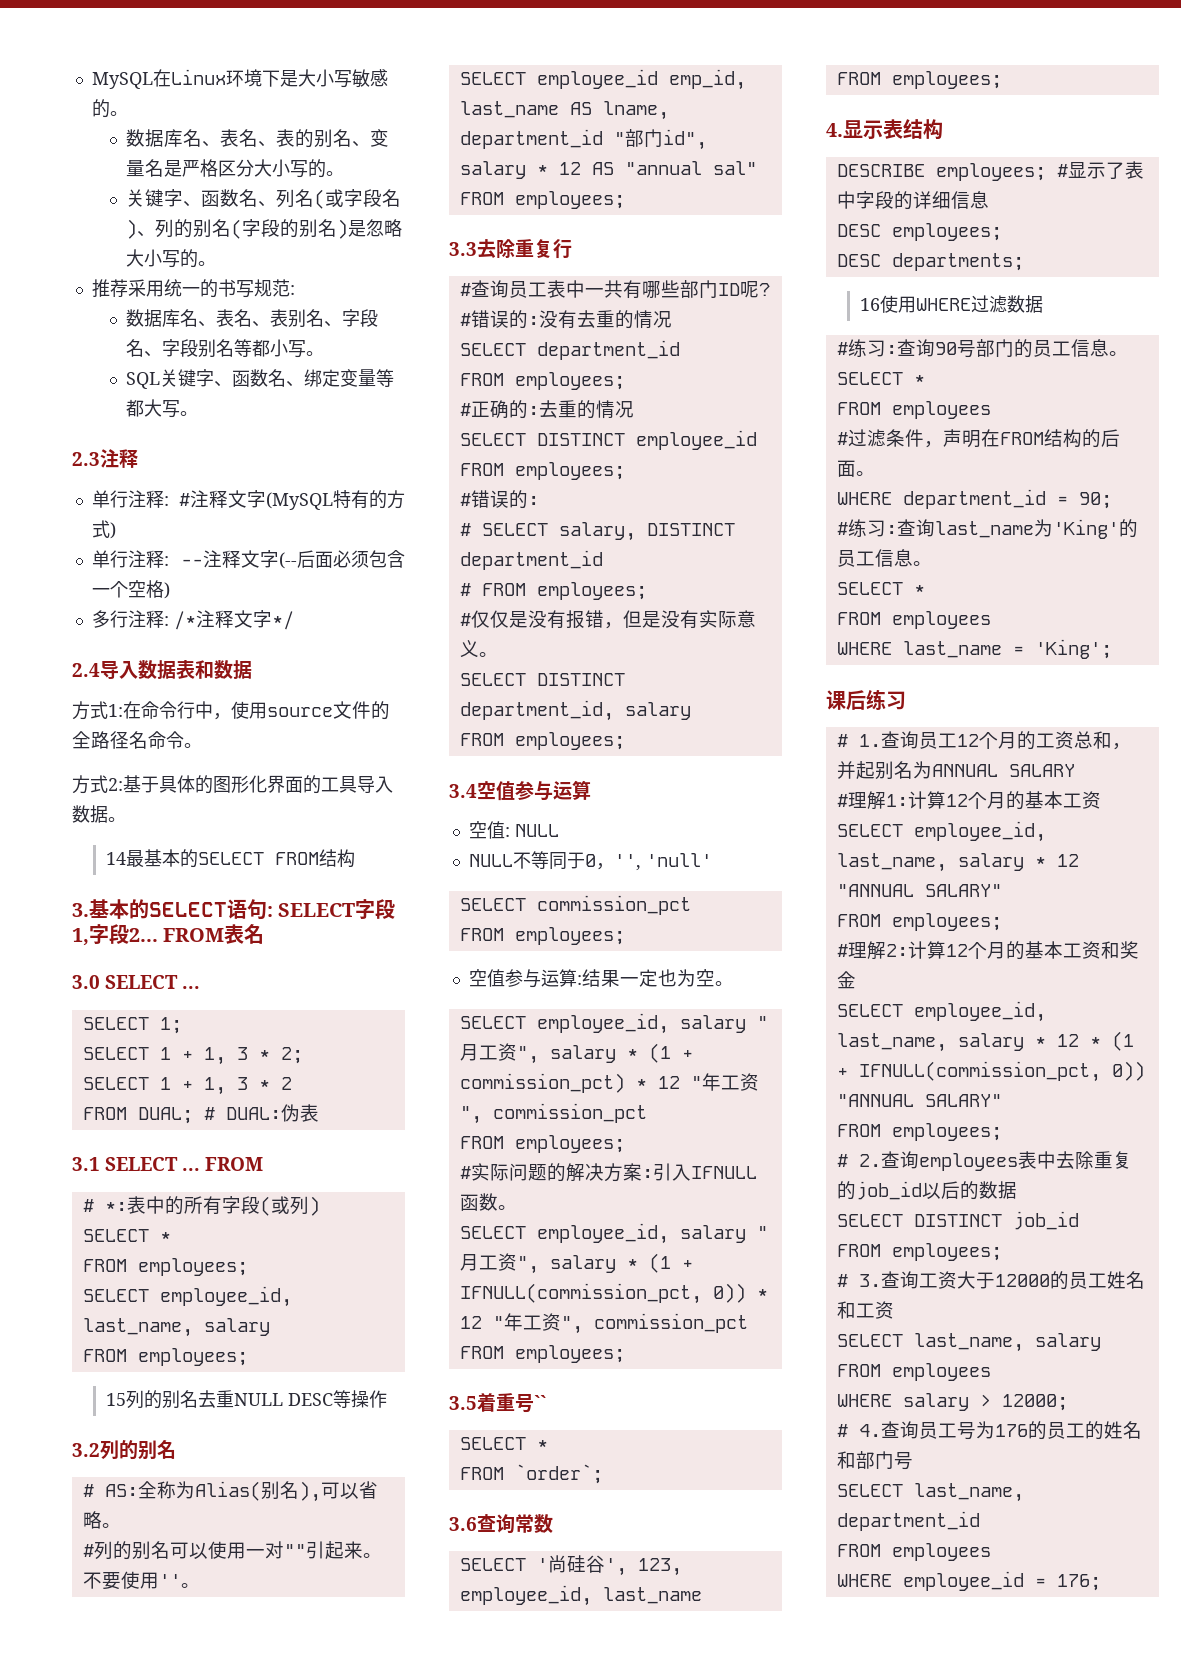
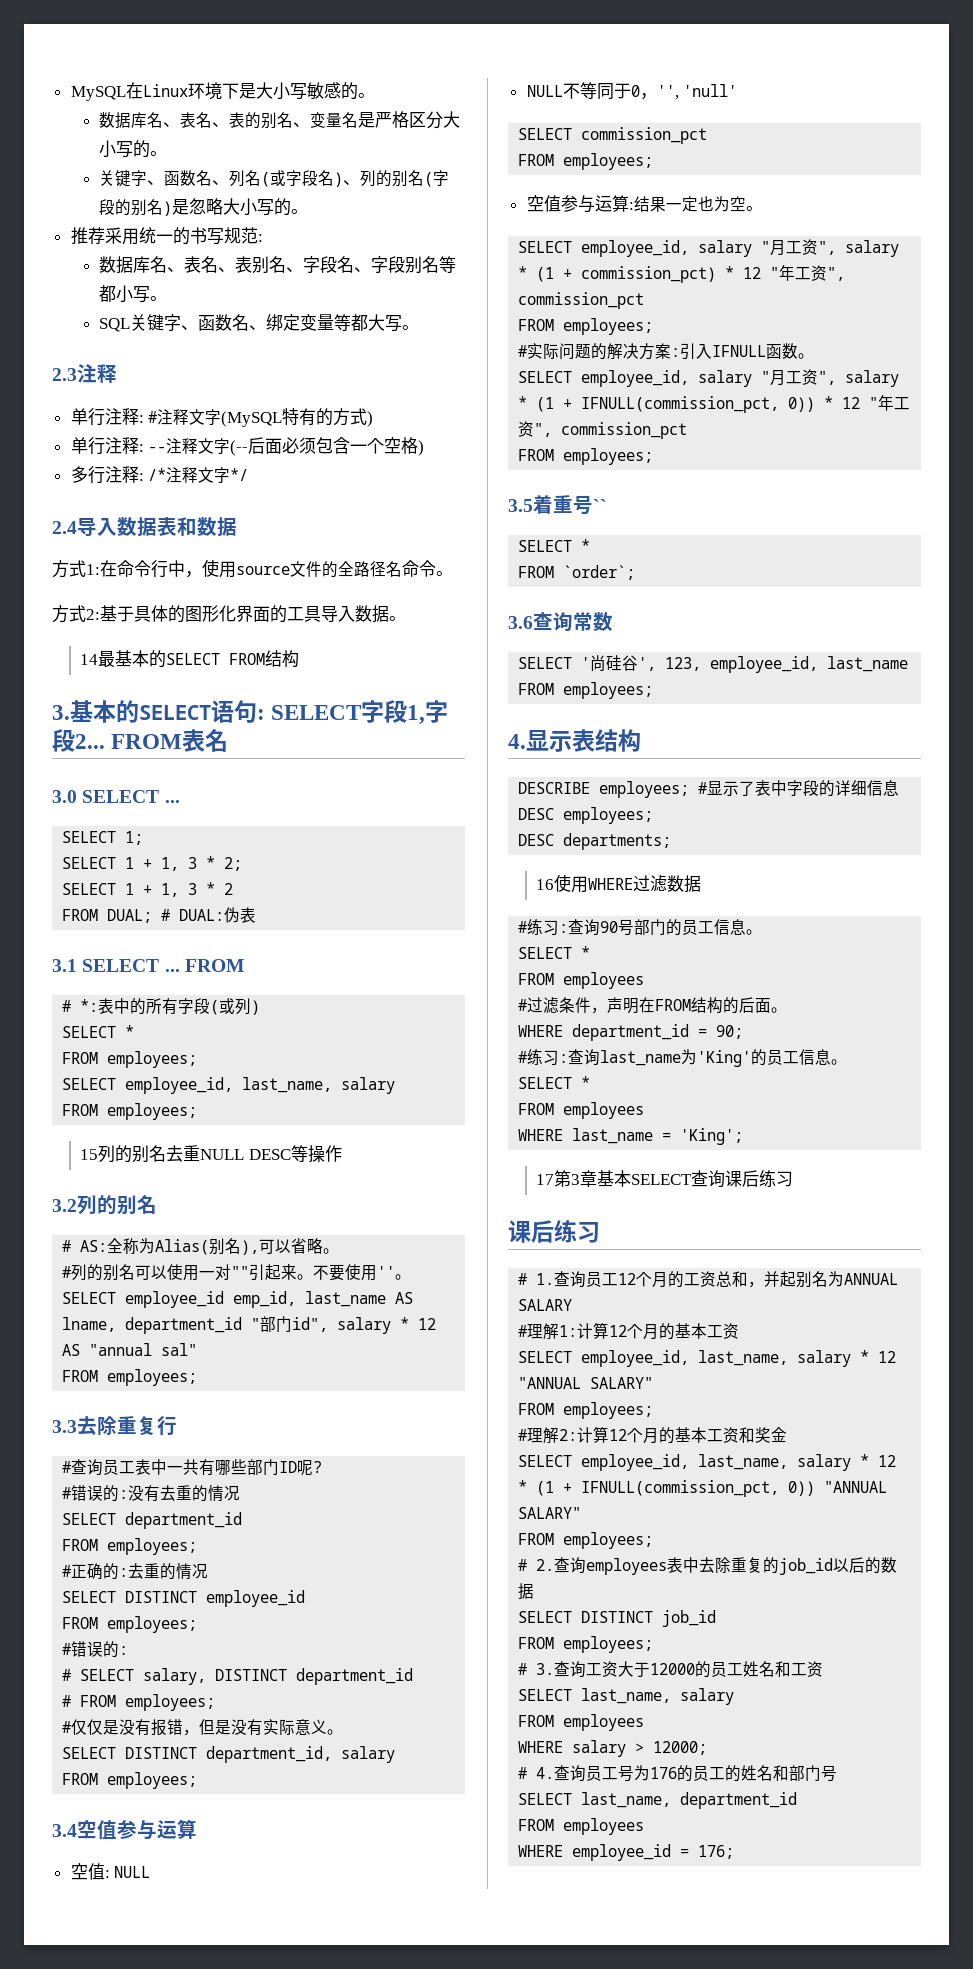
+ 17第3章基本SELECT查询课后练习

